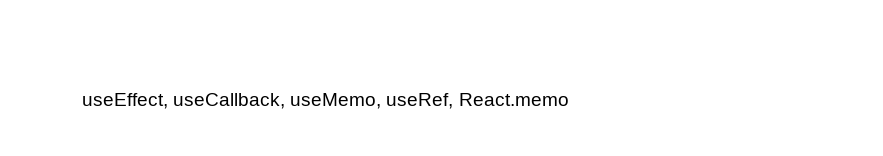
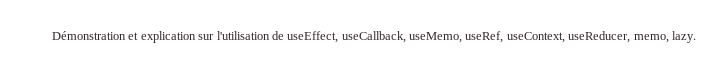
- useEffect, useCallback, useMemo, useRef, React.memo
+ Démonstration et explication sur l'utilisation de useEffect, useCallback, useMemo, useRef, useContext, useReducer, memo, lazy.

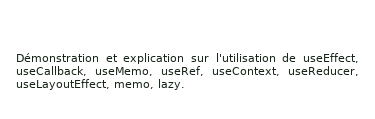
- Démonstration et explication sur l'utilisation de useEffect, useCallback, useMemo, useRef, useContext, useReducer, memo, lazy.
+ Démonstration et explication sur l'utilisation de useEffect, useCallback, useMemo, useRef, useContext, useReducer, useLayoutEffect, memo, lazy.

